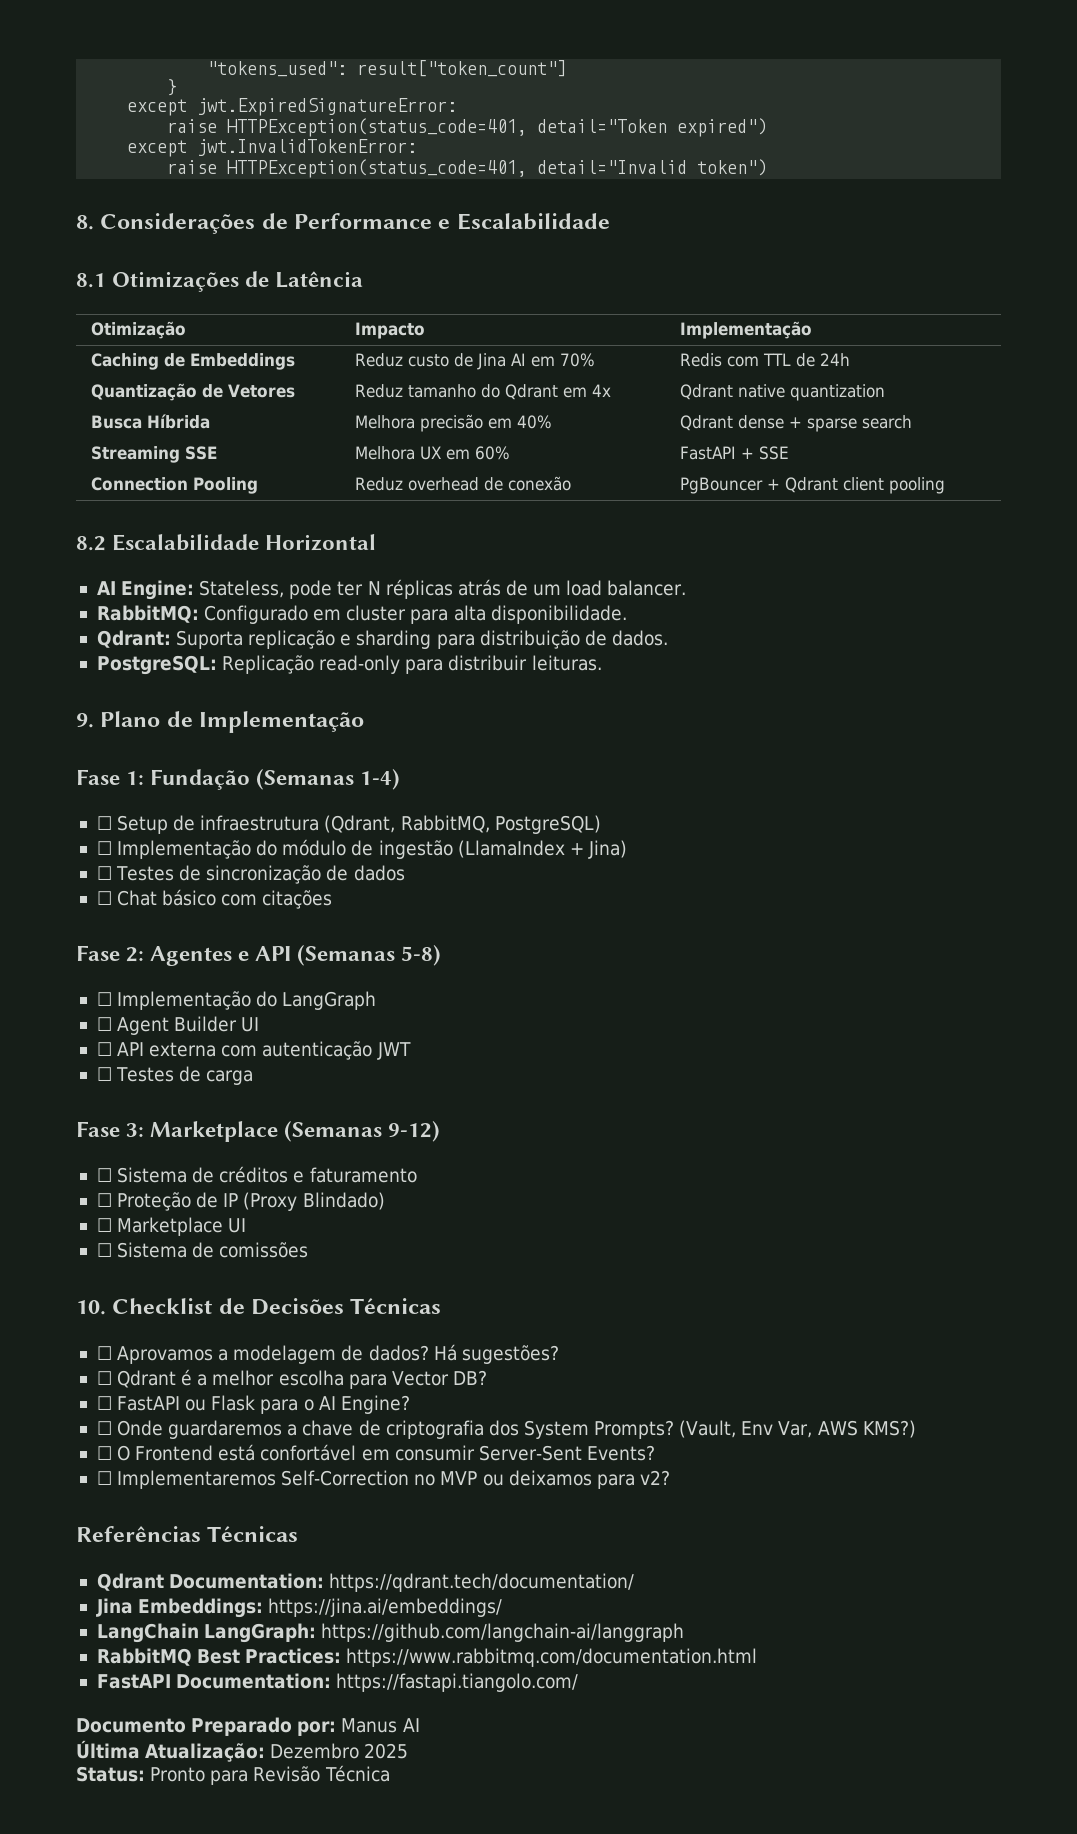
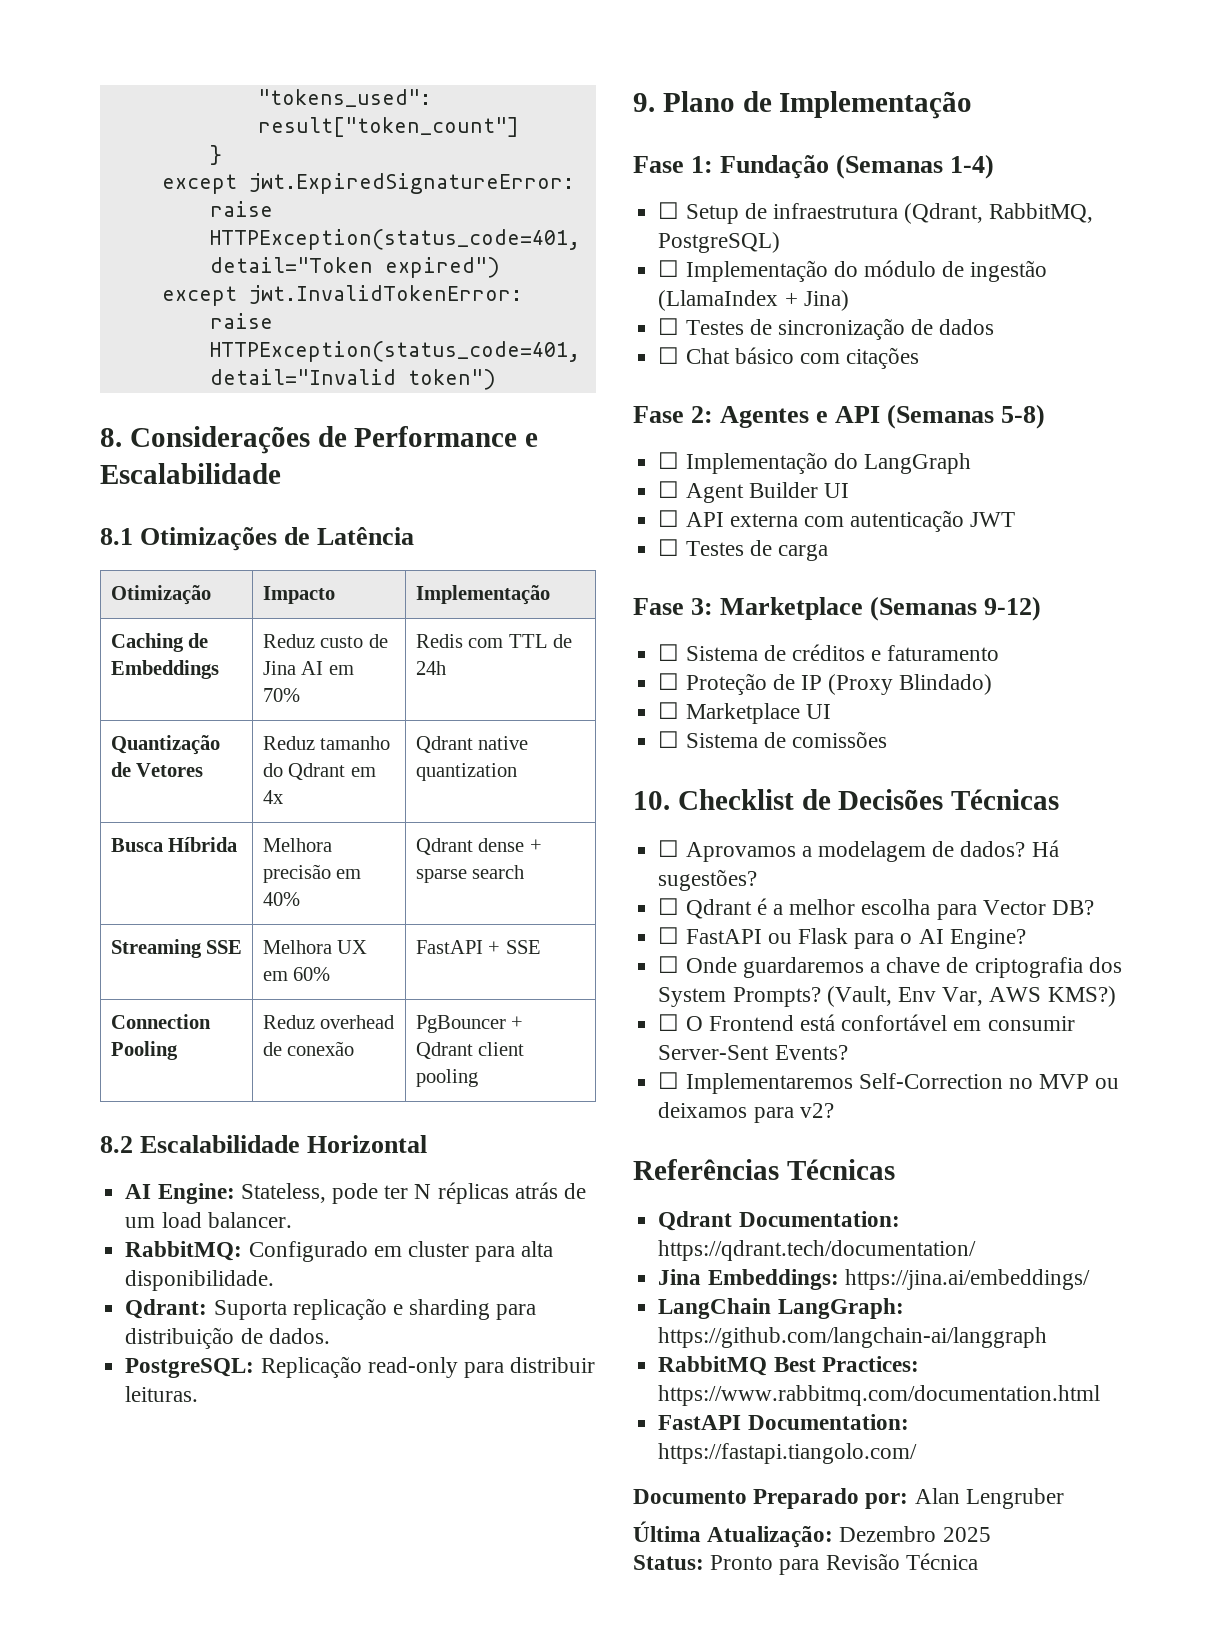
- Documento Preparado por: Manus AI
+ Documento Preparado por: Alan Lengruber

